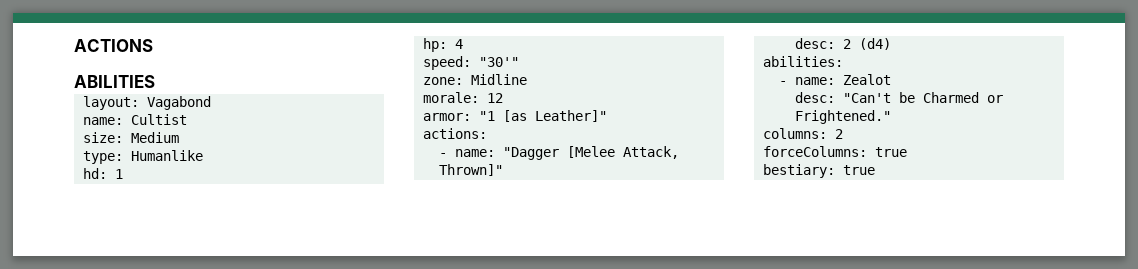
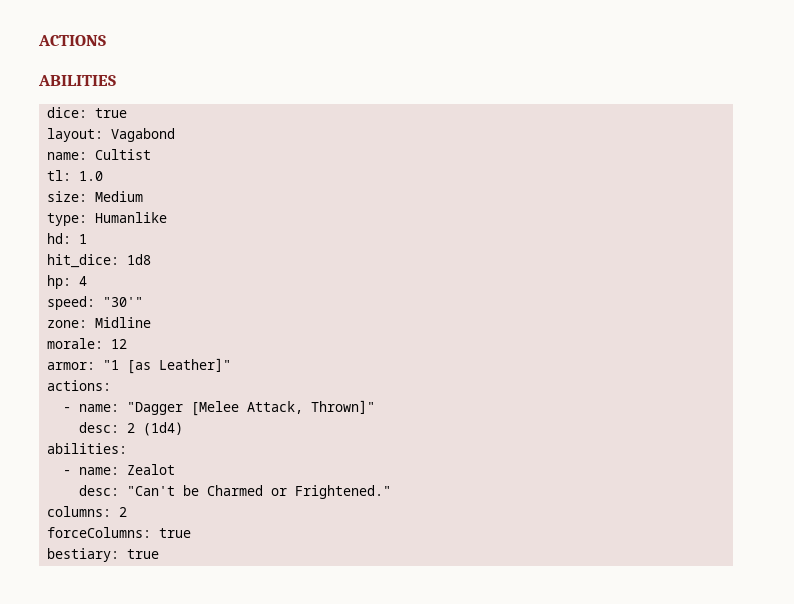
+ dice: true
+ tl: 1.0
+ hit_dice: 1d8
- desc: 2 (d4)
+ desc: 2 (1d4)

